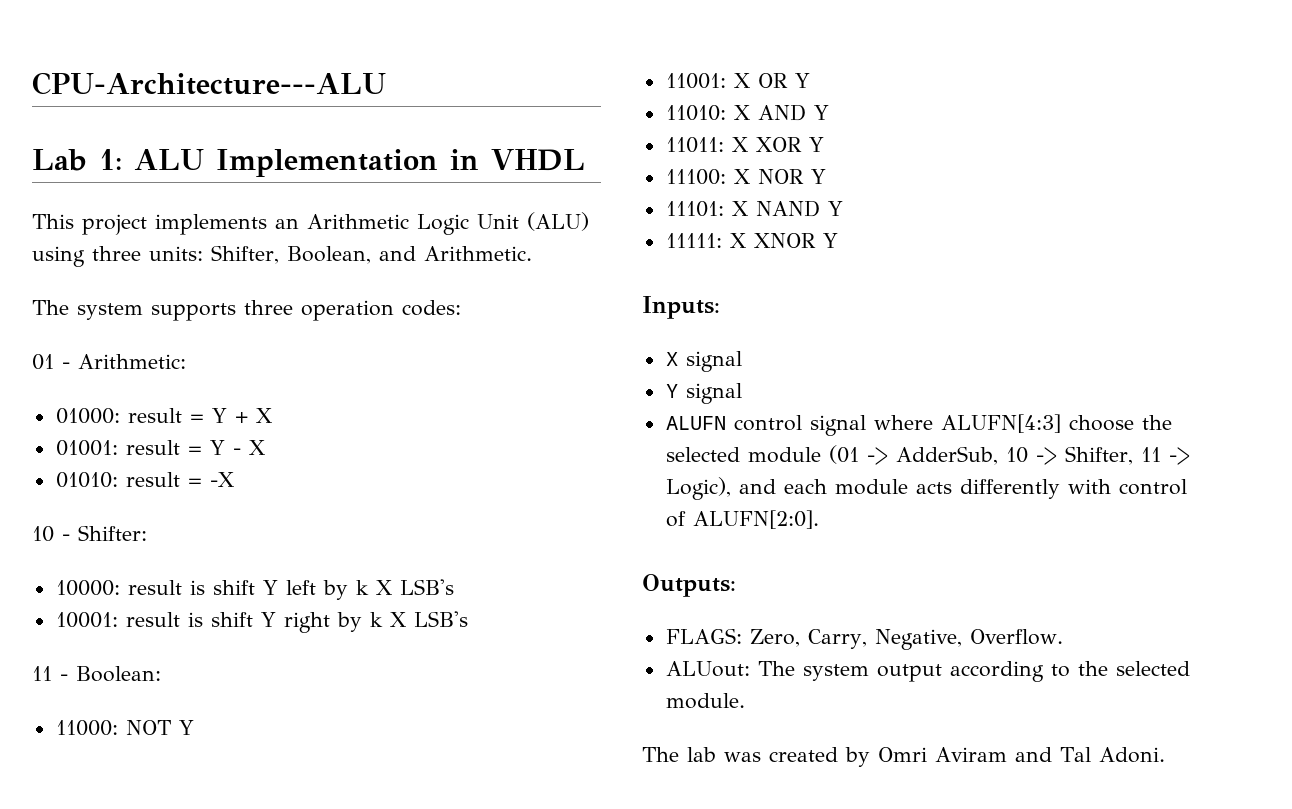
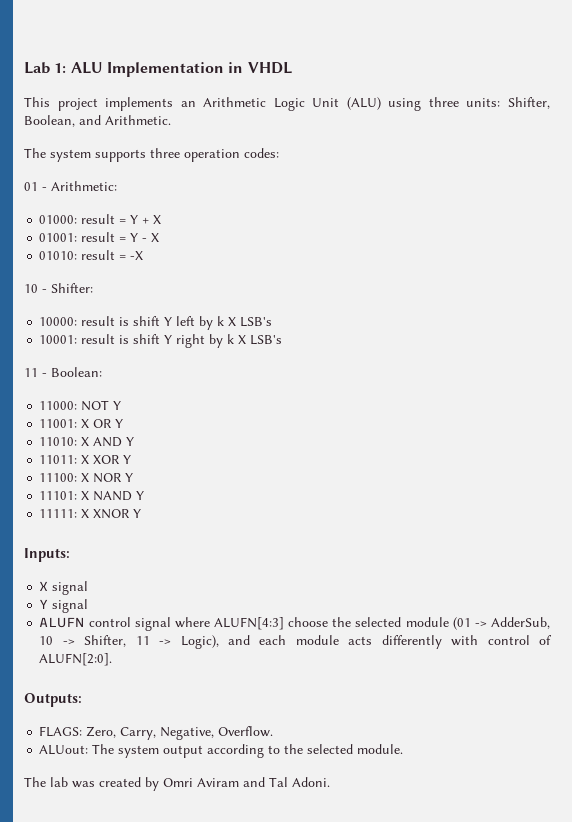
- CPU-Architecture---ALU

